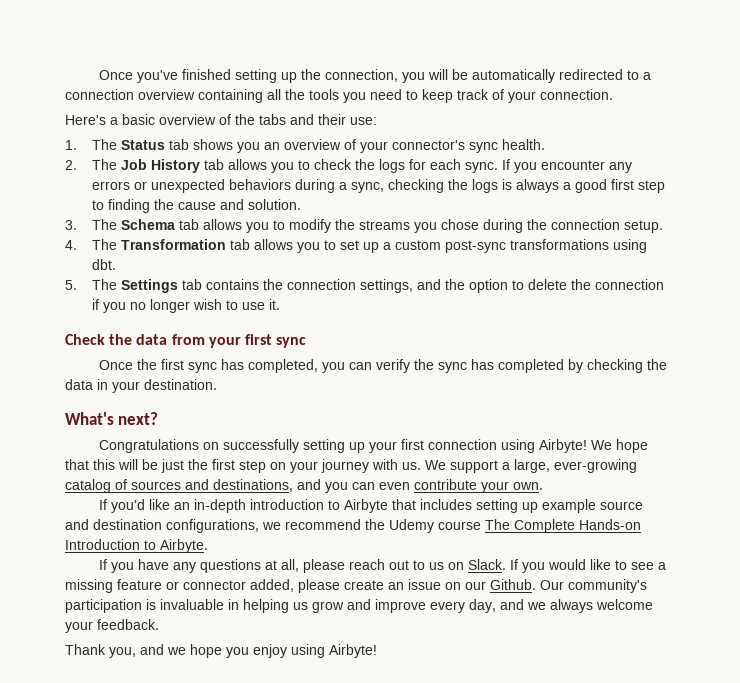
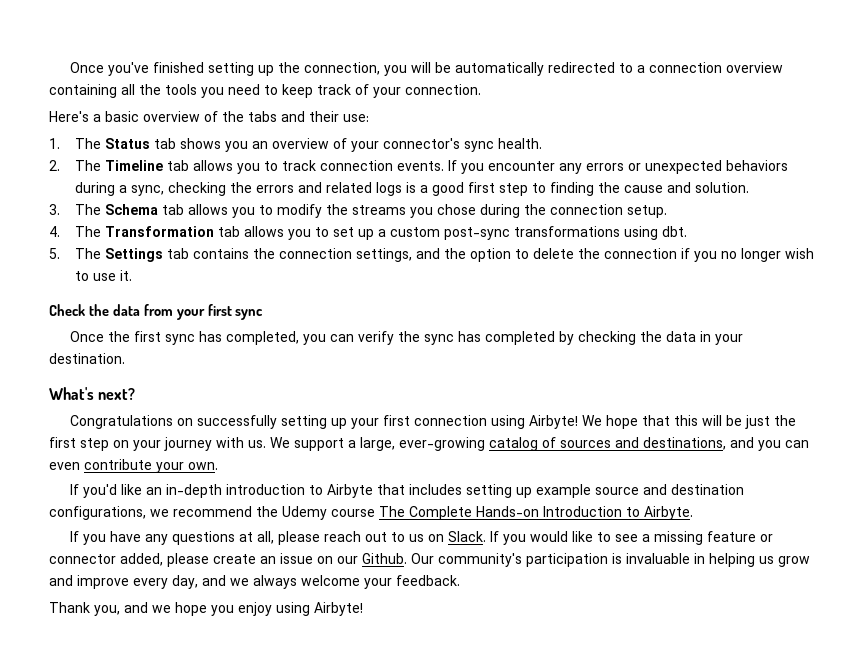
- 2. The Job History tab allows you to check the logs for each sync.
+ 2. The Timeline tab allows you to track connection events.
- If you encounter any errors or unexpected behaviors during a sync, checking the logs is always a good first step to finding the cause and solution.
+ If you encounter any errors or unexpected behaviors during a sync, checking the errors and related logs is a good first step to finding the cause and solution.

